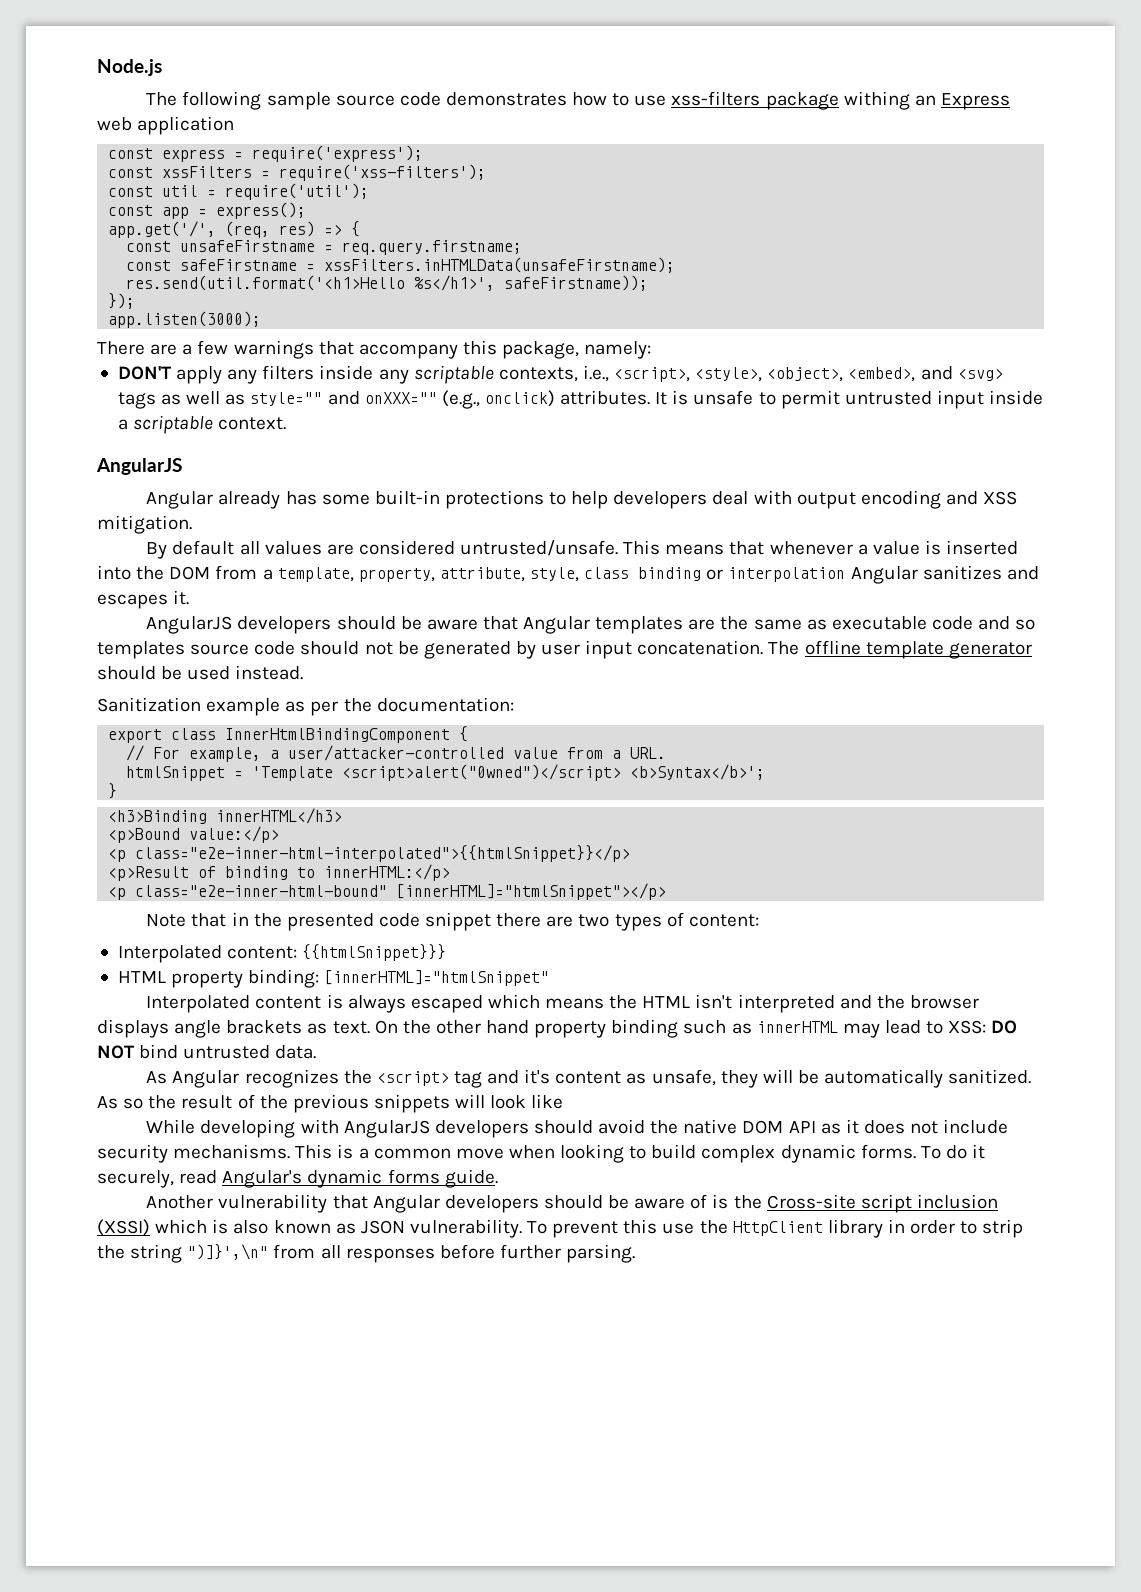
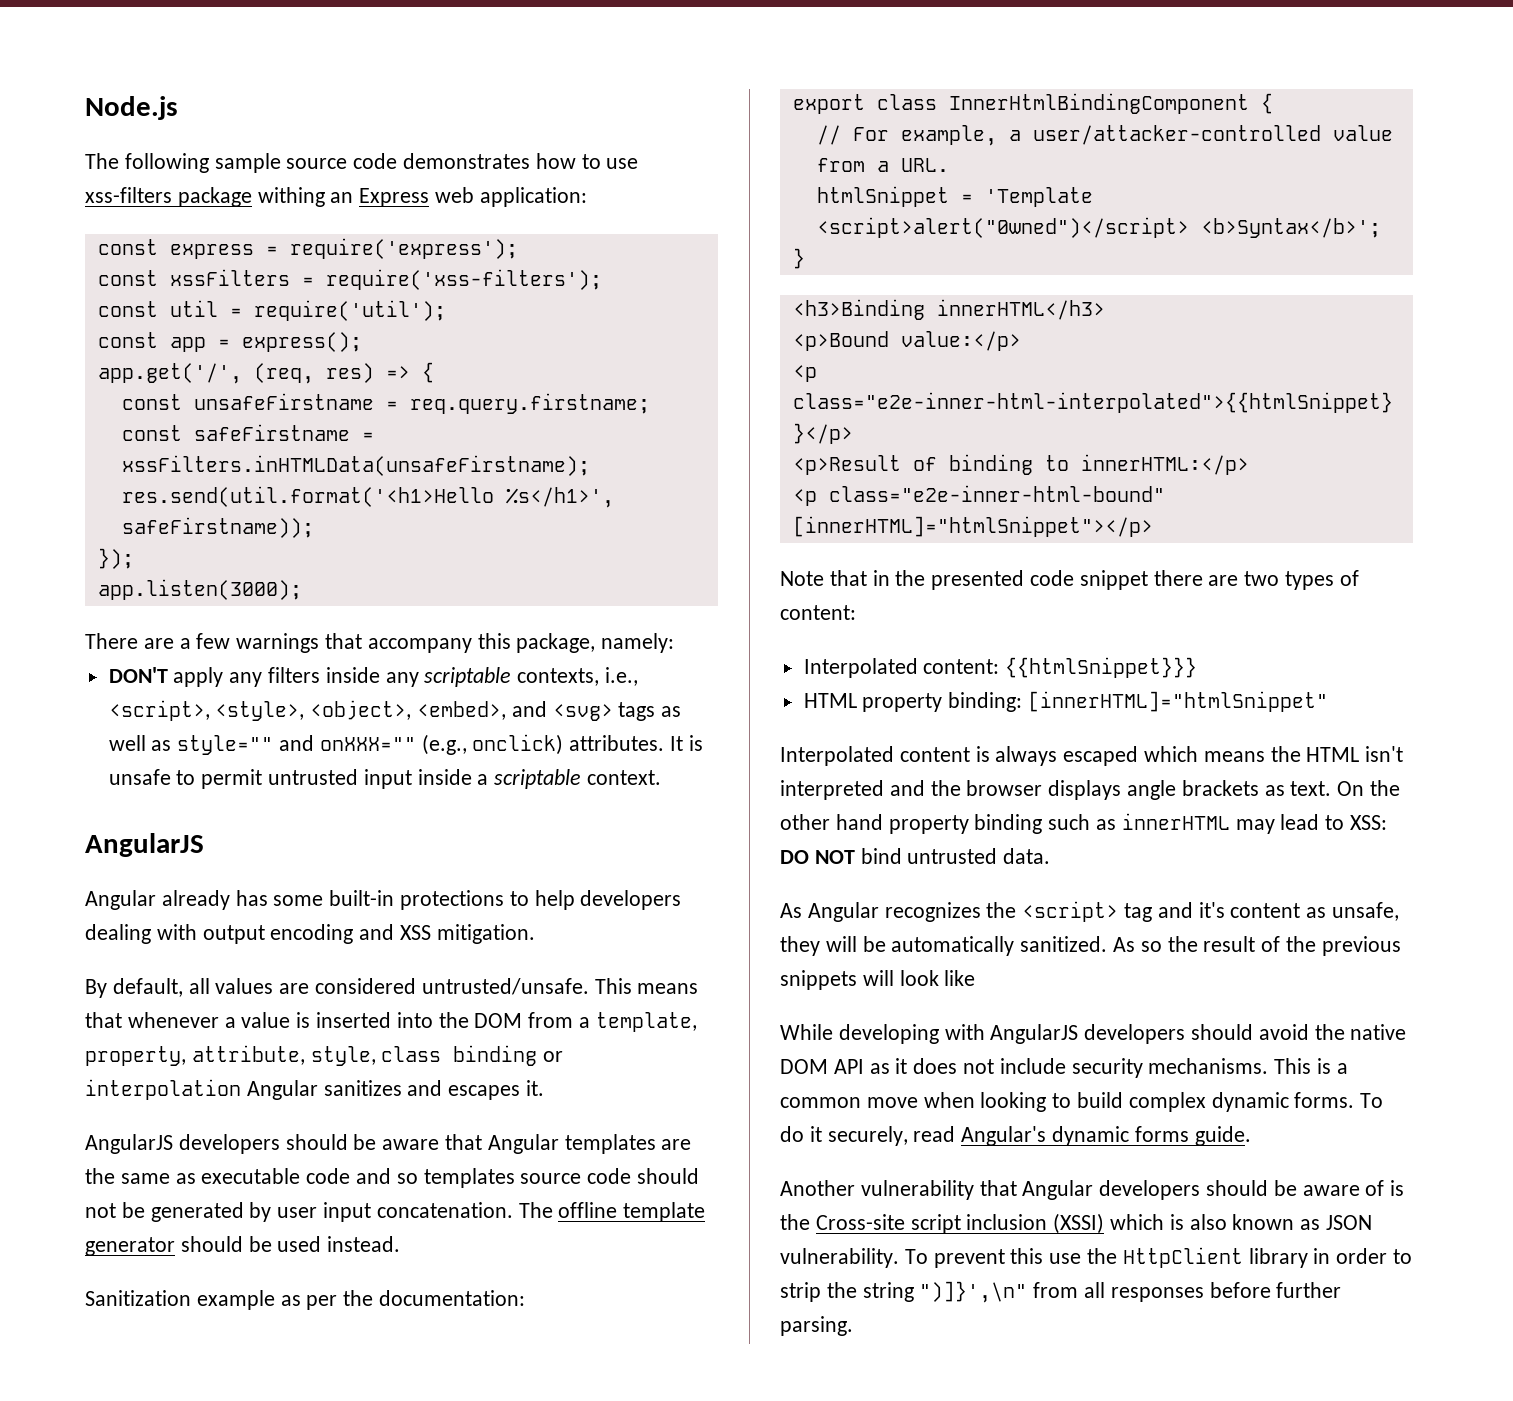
- The following sample source code demonstrates how to use xss-filters package withing an Express web application
+ The following sample source code demonstrates how to use xss-filters package withing an Express web application:
- Angular already has some built-in protections to help developers deal with output encoding and XSS mitigation.
+ Angular already has some built-in protections to help developers dealing with output encoding and XSS mitigation.
- By default all values are considered untrusted/unsafe.
+ By default, all values are considered untrusted/unsafe.

